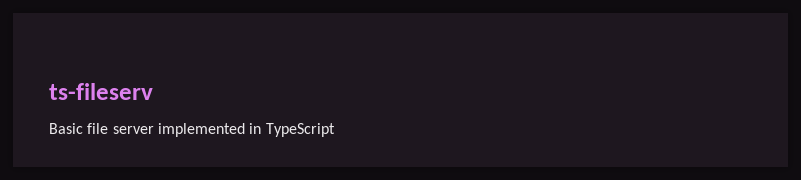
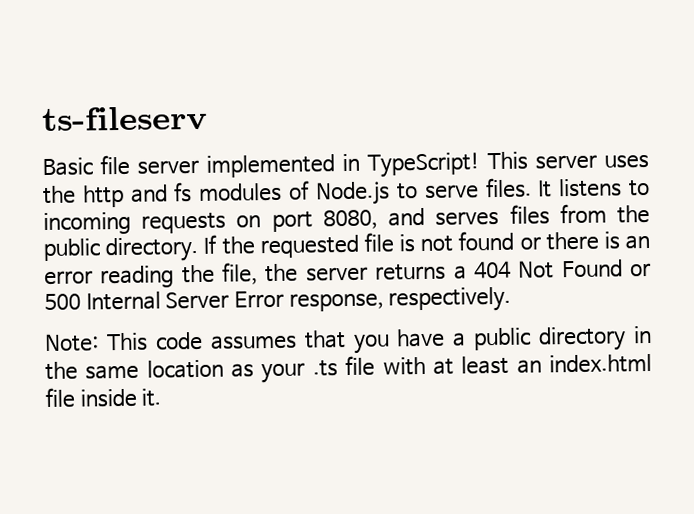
- Basic file server implemented in TypeScript
+ Basic file server implemented in TypeScript! This server uses the http and fs modules of Node.js to serve files. It listens to incoming requests on port 8080, and serves files from the public directory. If the requested file is not found or there is an error reading the file, the server returns a 404 Not Found or 500 Internal Server Error response, respectively.
+ Note: This code assumes that you have a public directory in the same location as your .ts file with at least an index.html file inside it.

